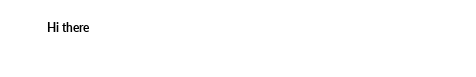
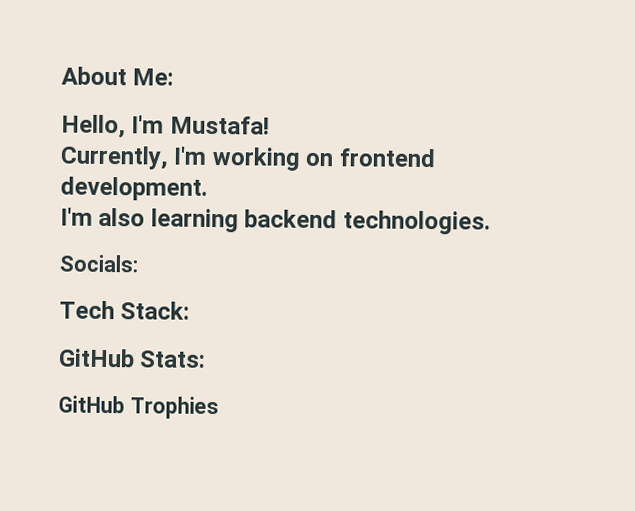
- Hi there
+ About Me:
+ Hello, I'm Mustafa!
+ Currently, I'm working on frontend development.
+ I'm also learning backend technologies.
+ Socials:
+ Tech Stack:
+ GitHub Stats:
+ GitHub Trophies

